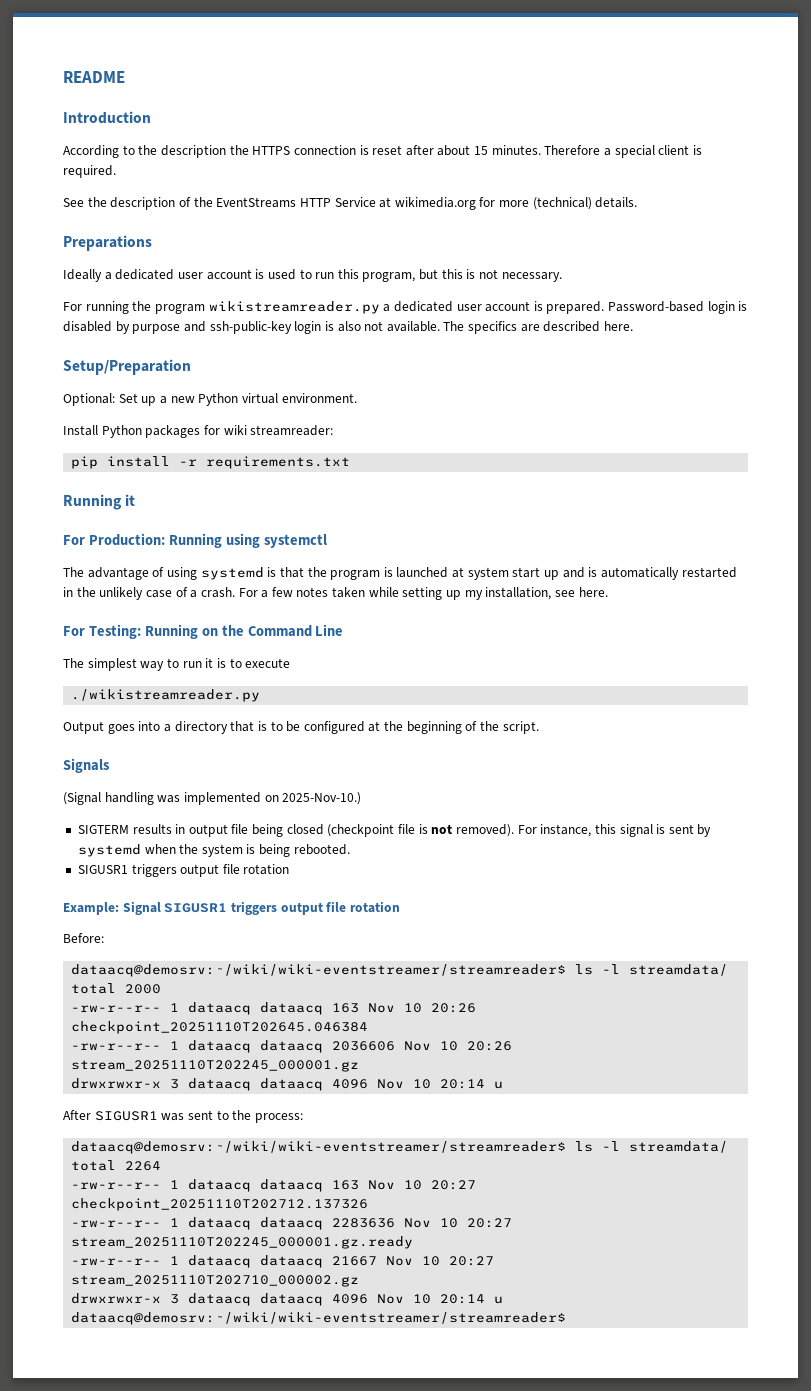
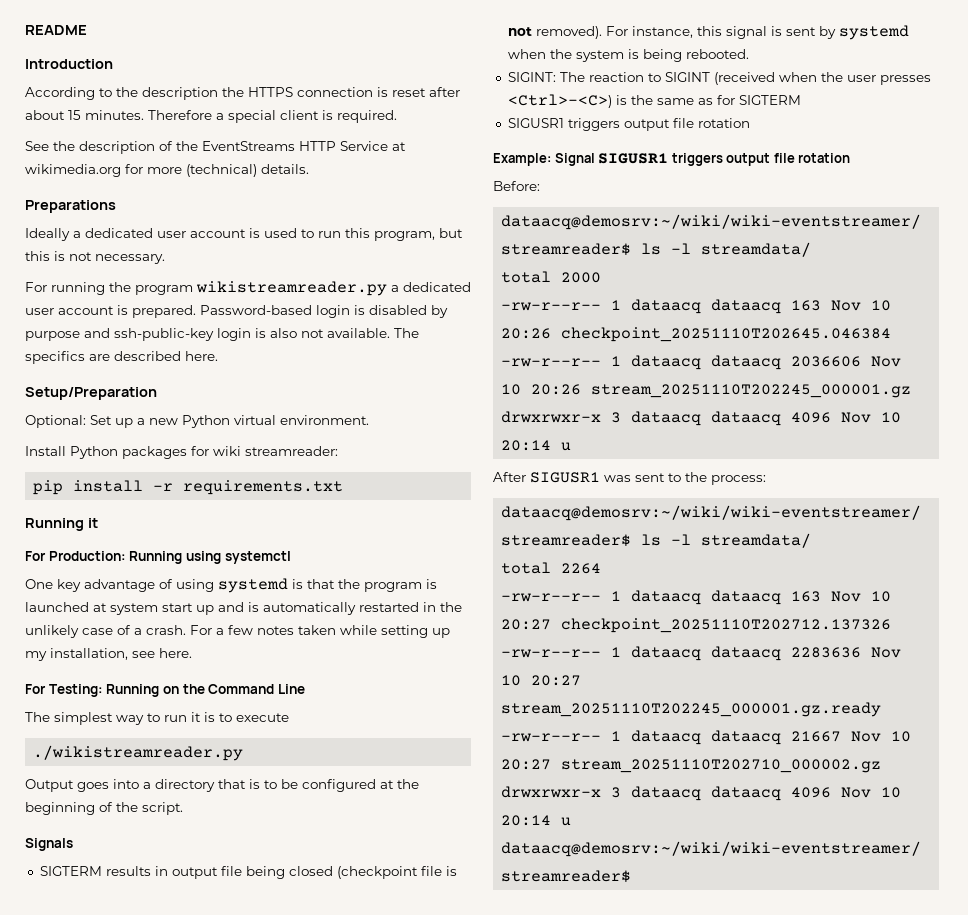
- The advantage of using systemd is that the program is launched at system start up and is automatically restarted in the unlikely case of a crash.
+ One key advantage of using systemd is that the program is launched at system start up and is automatically restarted in the unlikely case of a crash.
- (Signal handling was implemented on 2025-Nov-10.)
+ SIGINT: The reaction to SIGINT (received when the user presses <Ctrl>-<C>) is the same as for SIGTERM

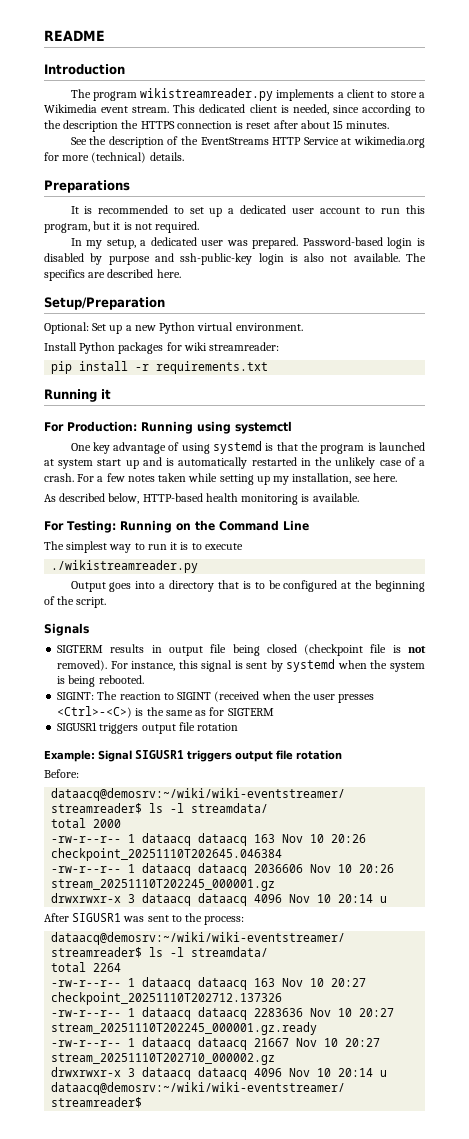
- According to the description the HTTPS connection is reset after about 15 minutes. Therefore a special client is required.
+ The program wikistreamreader.py implements a client to store a Wikimedia event stream. This dedicated client is needed, since according to the description the HTTPS connection is reset after about 15 minutes.
- Ideally a dedicated user account is used to run this program, but this is not necessary.
- For running the program wikistreamreader.py a dedicated user account is prepared.
+ It is recommended to set up a dedicated user account to run this program, but it is not required.
+ In my setup, a dedicated user was prepared.
+ As described below, HTTP-based health monitoring is available.

